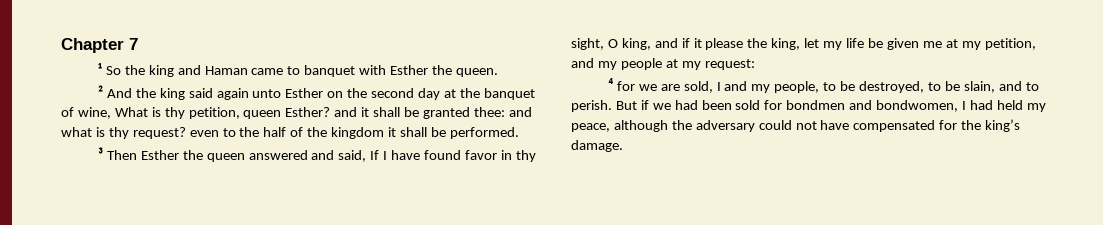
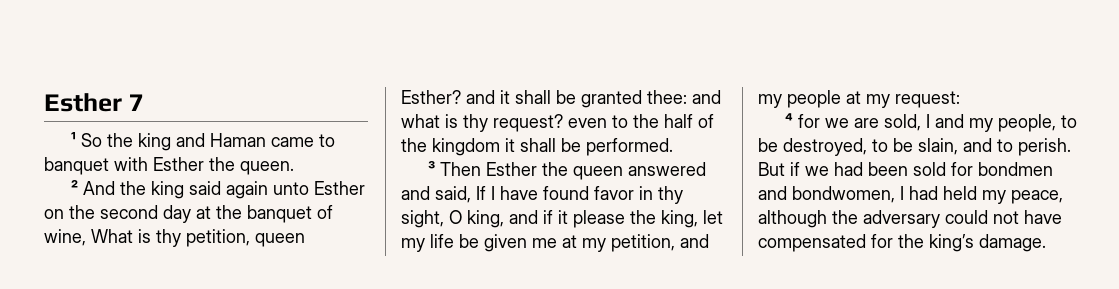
- Chapter 7
+ Esther 7

